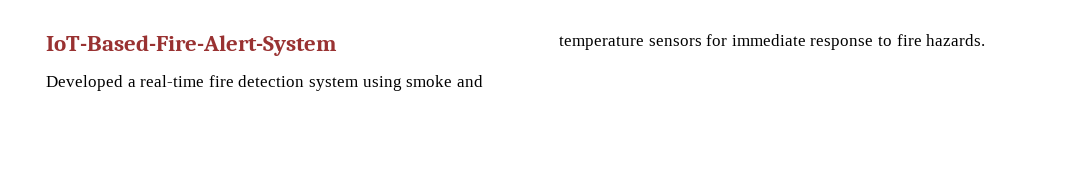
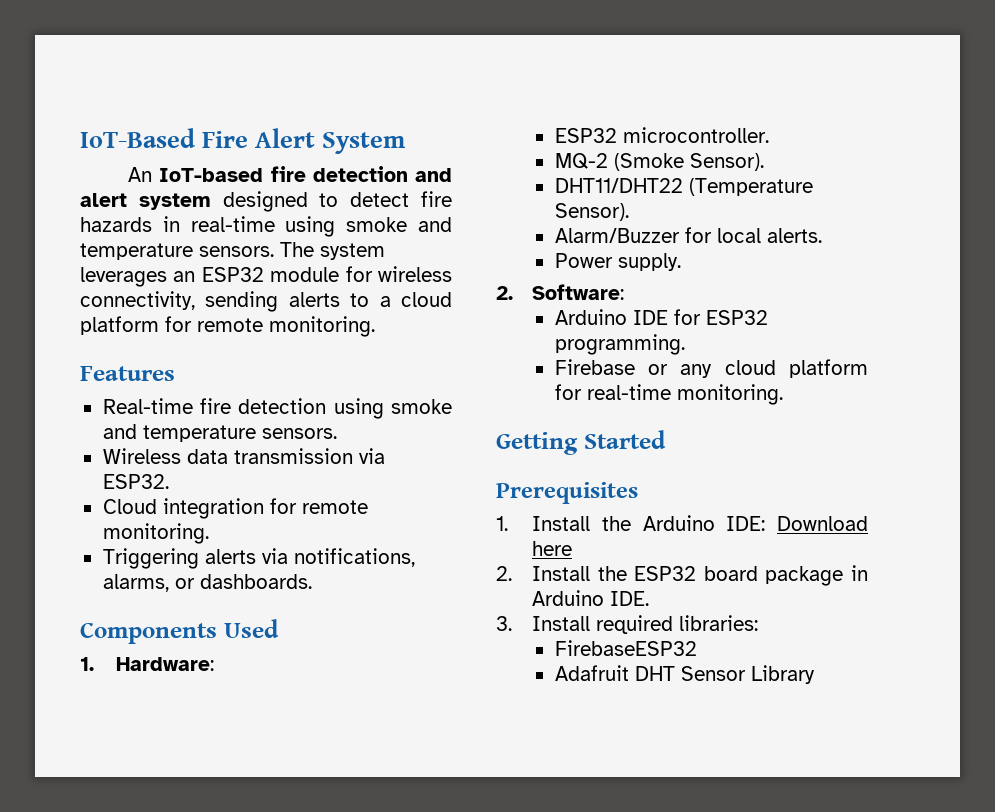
- IoT-Based-Fire-Alert-System
- Developed a real-time fire detection system using smoke and temperature sensors for immediate response to fire hazards.
+ IoT-Based Fire Alert System
+ An IoT-based fire detection and alert system designed to detect fire hazards in real-time using smoke and temperature sensors. The system leverages an ESP32 module for wireless connectivity, sending alerts to a cloud platform for remote monitoring.
+ Features
+ Real-time fire detection using smoke and temperature sensors.
+ Wireless data transmission via ESP32.
+ Cloud integration for remote monitoring.
+ Triggering alerts via notifications, alarms, or dashboards.
+ Components Used
+ 1. Hardware:
+ ESP32 microcontroller.
+ MQ-2 (Smoke Sensor).
+ DHT11/DHT22 (Temperature Sensor).
+ Alarm/Buzzer for local alerts.
+ Power supply.
+ 2. Software:
+ Arduino IDE for ESP32 programming.
+ Firebase or any cloud platform for real-time monitoring.
+ Getting Started
+ Prerequisites
+ 1. Install the Arduino IDE: Download here
+ 2. Install the ESP32 board package in Arduino IDE.
+ 3. Install required libraries:
+ FirebaseESP32
+ Adafruit DHT Sensor Library

